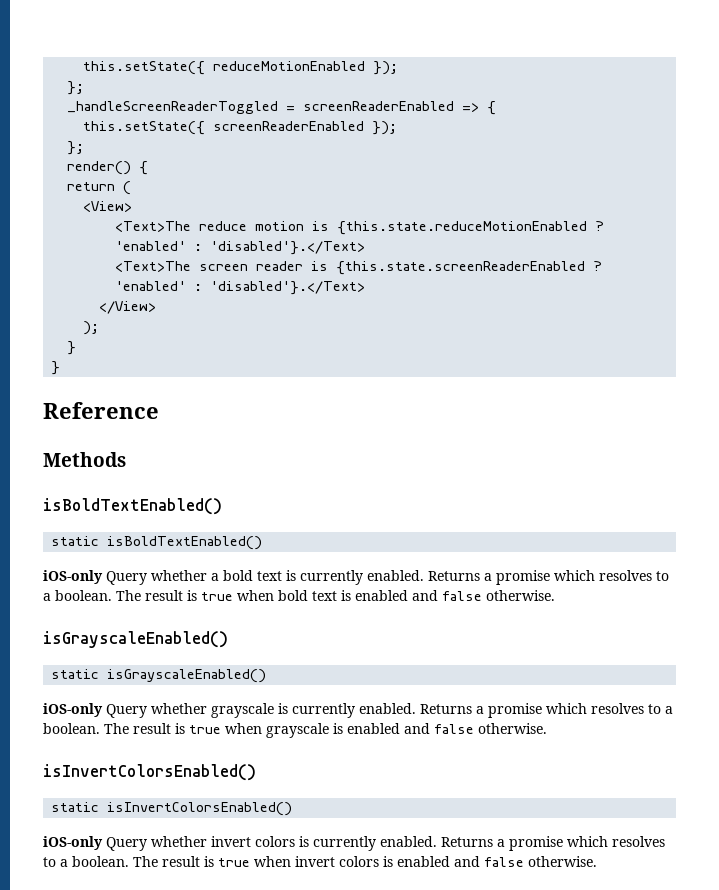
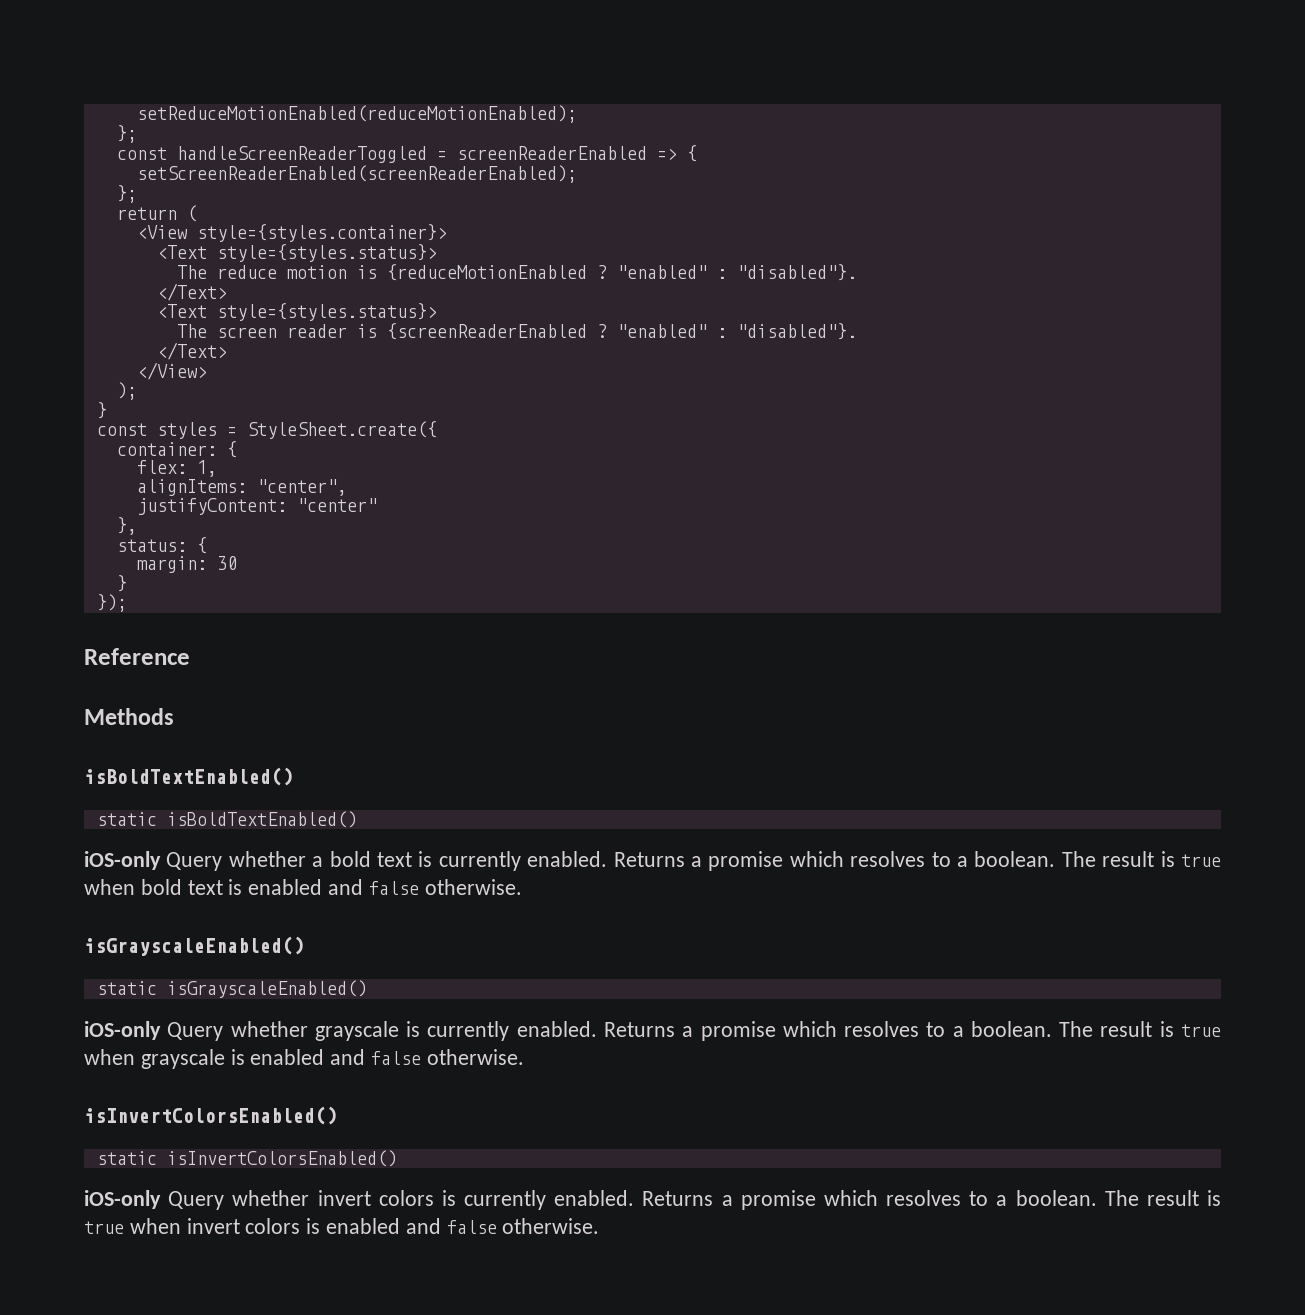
- this.setState({ reduceMotionEnabled });
+ setReduceMotionEnabled(reduceMotionEnabled);
  };
- _handleScreenReaderToggled = screenReaderEnabled => {
+ const handleScreenReaderToggled = screenReaderEnabled => {
- this.setState({ screenReaderEnabled });
+ setScreenReaderEnabled(screenReaderEnabled);
  };
- render() {
- <View>
- <Text>The reduce motion is {this.state.reduceMotionEnabled ? 'enabled' : 'disabled'}.</Text>
- <Text>The screen reader is {this.state.screenReaderEnabled ? 'enabled' : 'disabled'}.</Text>
+ <View style={styles.container}>
+ <Text style={styles.status}>
+ The reduce motion is {reduceMotionEnabled ? "enabled" : "disabled"}.
+ </Text>
+ <Text style={styles.status}>
+ The screen reader is {screenReaderEnabled ? "enabled" : "disabled"}.
+ </Text>
  </View>
  );
  }
+ const styles = StyleSheet.create({
+ container: {
+ flex: 1,
+ alignItems: "center",
+ justifyContent: "center"
+ },
+ status: {
+ margin: 30
  }
+ });

